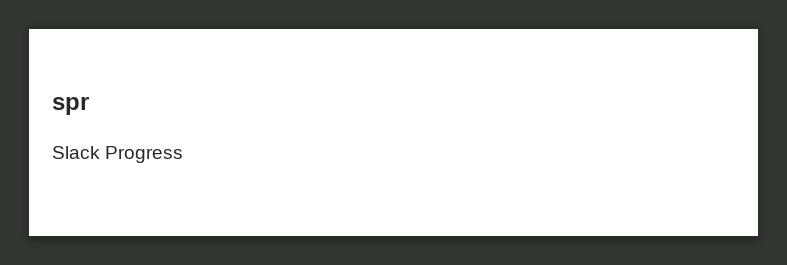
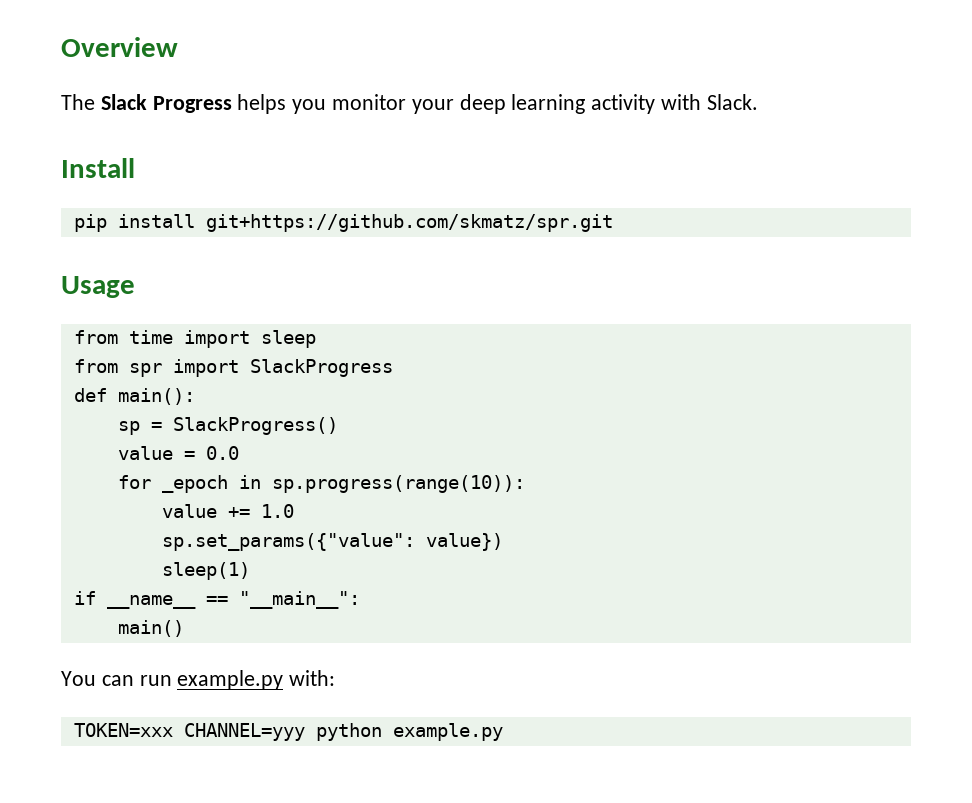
- spr
- Slack Progress
+ Overview
+ The Slack Progress helps you monitor your deep learning activity with Slack.
+ Install
+ pip install git+https://github.com/skmatz/spr.git
+ Usage
+ from time import sleep
+ from spr import SlackProgress
+ def main():
+ sp = SlackProgress()
+ value = 0.0
+ for _epoch in sp.progress(range(10)):
+ value += 1.0
+ sp.set_params({"value": value})
+ sleep(1)
+ if __name__ == "__main__":
+ main()
+ You can run example.py with:
+ TOKEN=xxx CHANNEL=yyy python example.py

